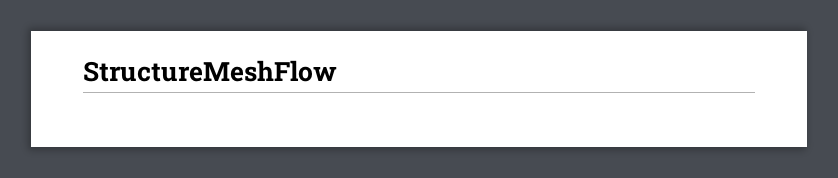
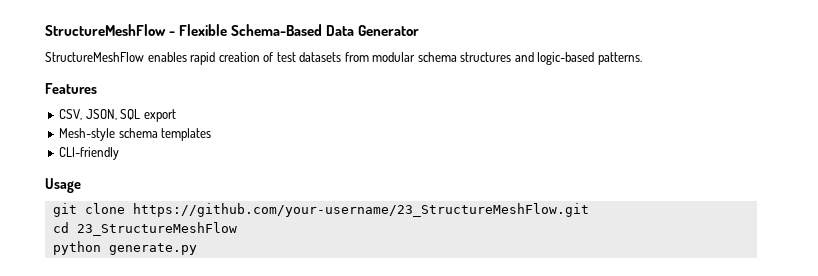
- StructureMeshFlow
+ StructureMeshFlow - Flexible Schema-Based Data Generator
+ StructureMeshFlow enables rapid creation of test datasets from modular schema structures and logic-based patterns.
+ Features
+ CSV, JSON, SQL export
+ Mesh-style schema templates
+ CLI-friendly
+ Usage
+ git clone https://github.com/your-username/23_StructureMeshFlow.git
+ cd 23_StructureMeshFlow
+ python generate.py

